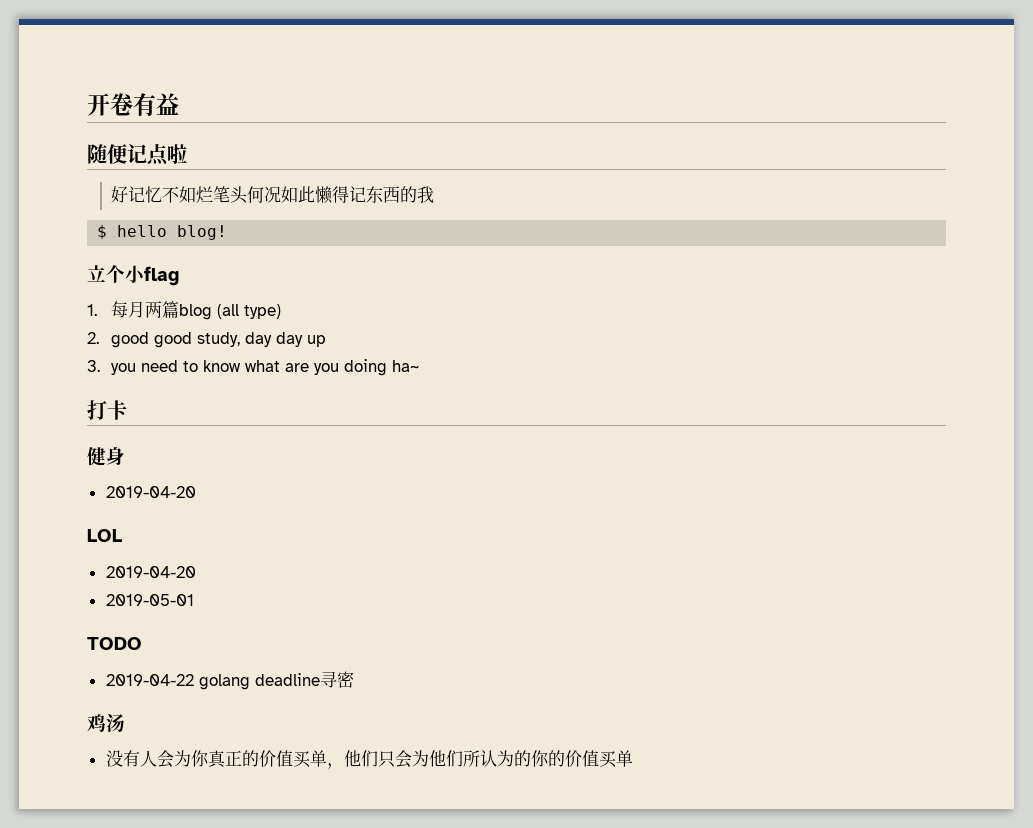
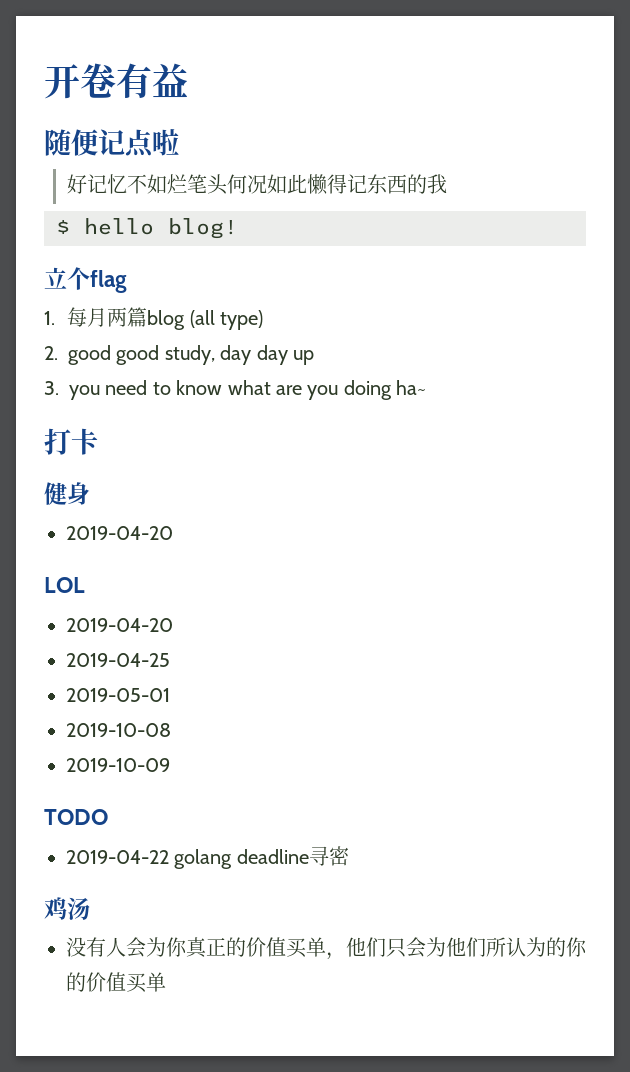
- 立个小flag
+ 立个flag
+ 2019-04-25
+ 2019-10-08
+ 2019-10-09

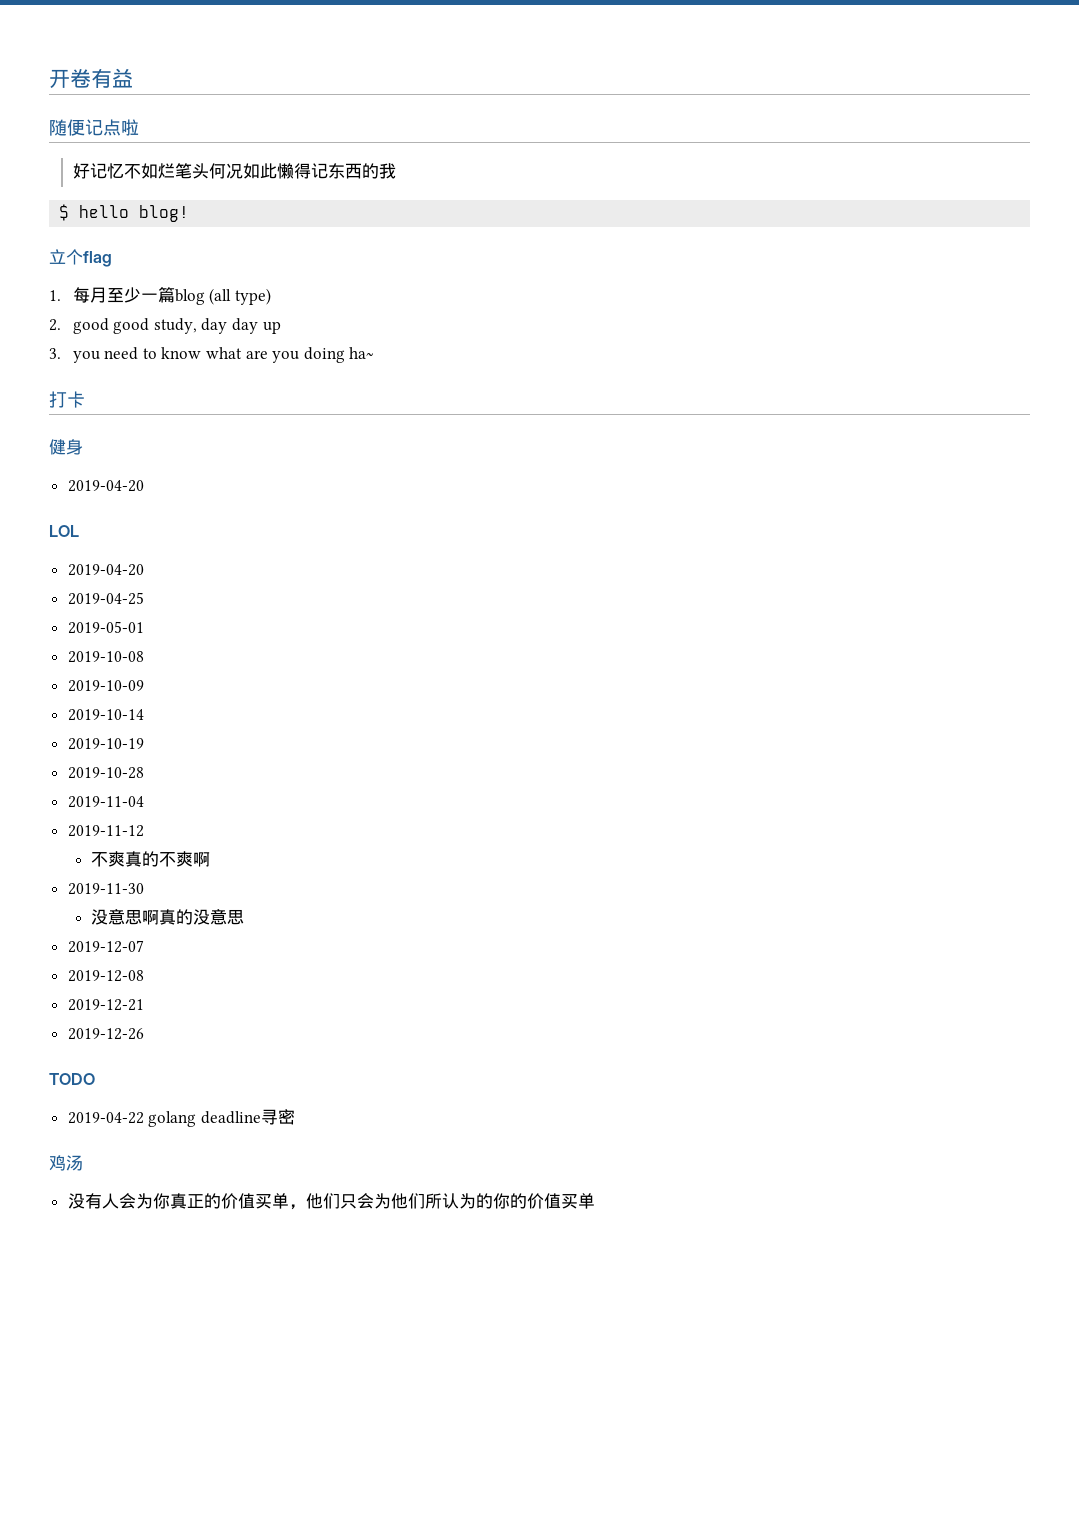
- 1.每月两篇blog (all type)
+ 1.每月至少一篇blog (all type)
+ 2019-10-14
+ 2019-10-19
+ 2019-10-28
+ 2019-11-04
+ 2019-11-12
+ 不爽真的不爽啊
+ 2019-11-30
+ 没意思啊真的没意思
+ 2019-12-07
+ 2019-12-08
+ 2019-12-21
+ 2019-12-26

